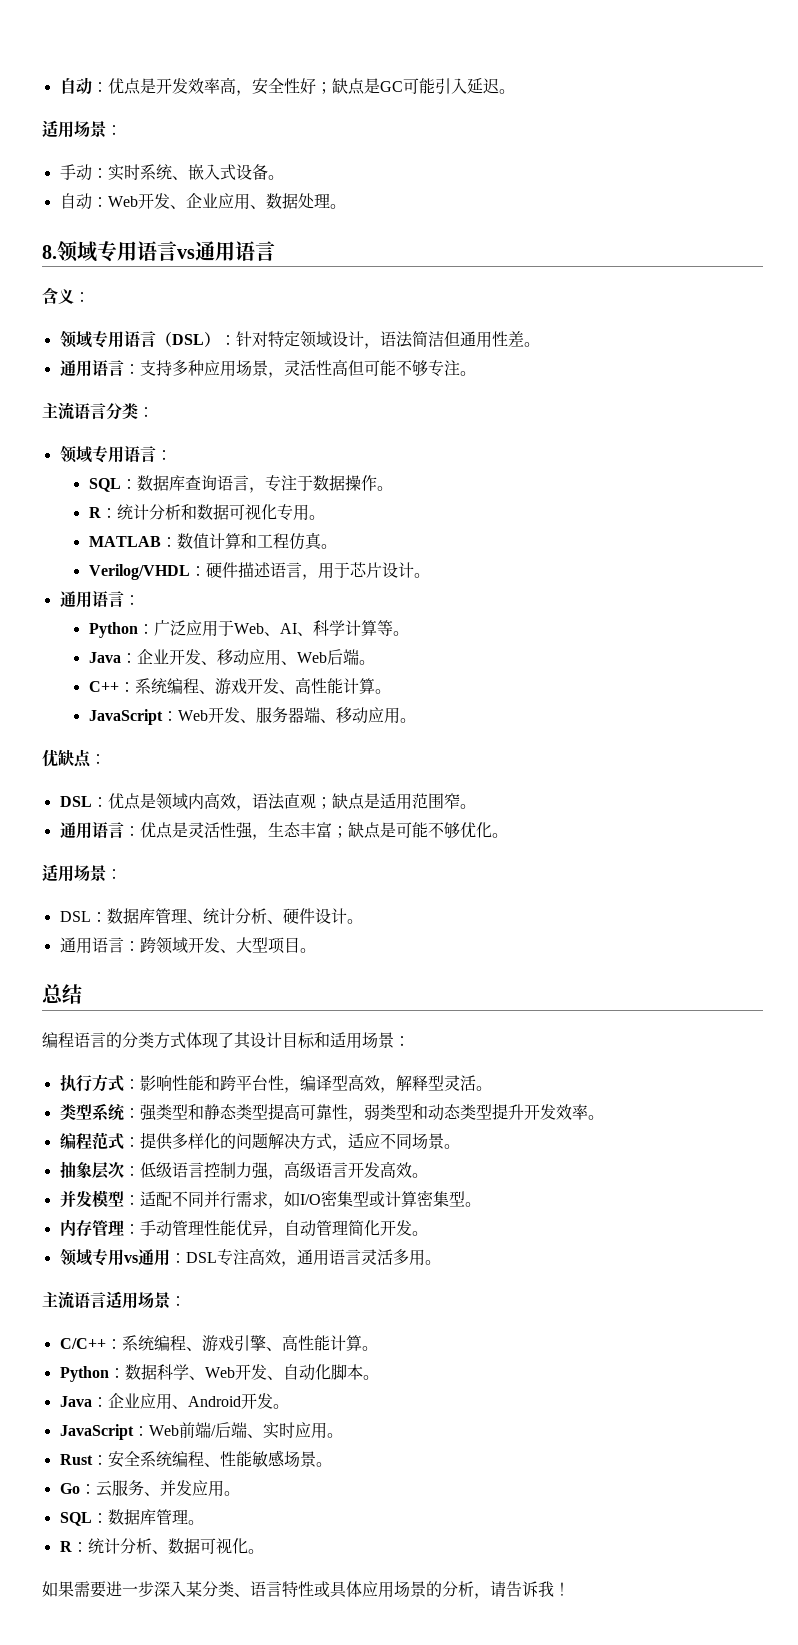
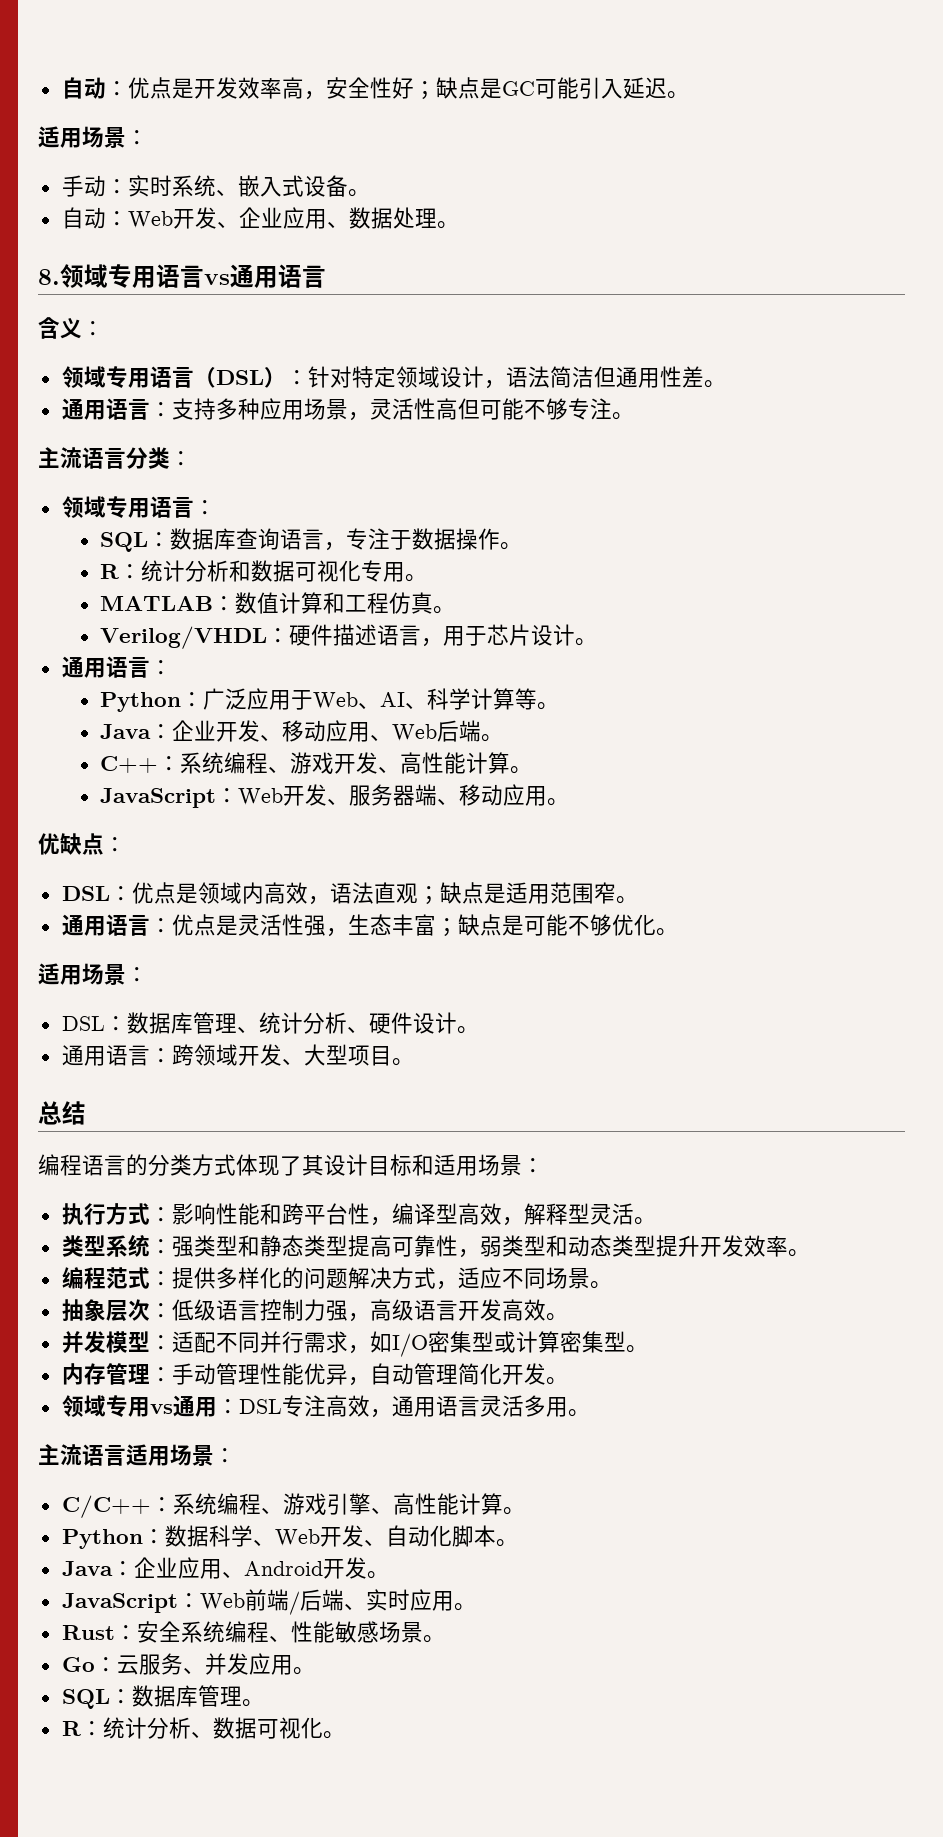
- 如果需要进一步深入某分类、语言特性或具体应用场景的分析，请告诉我！

